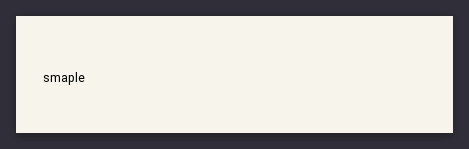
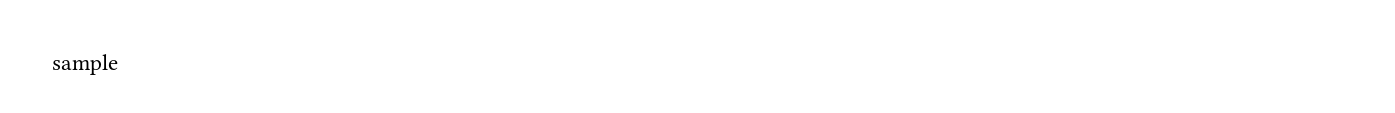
- smaple
+ sample

